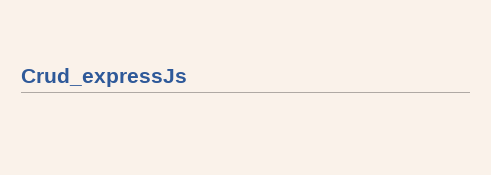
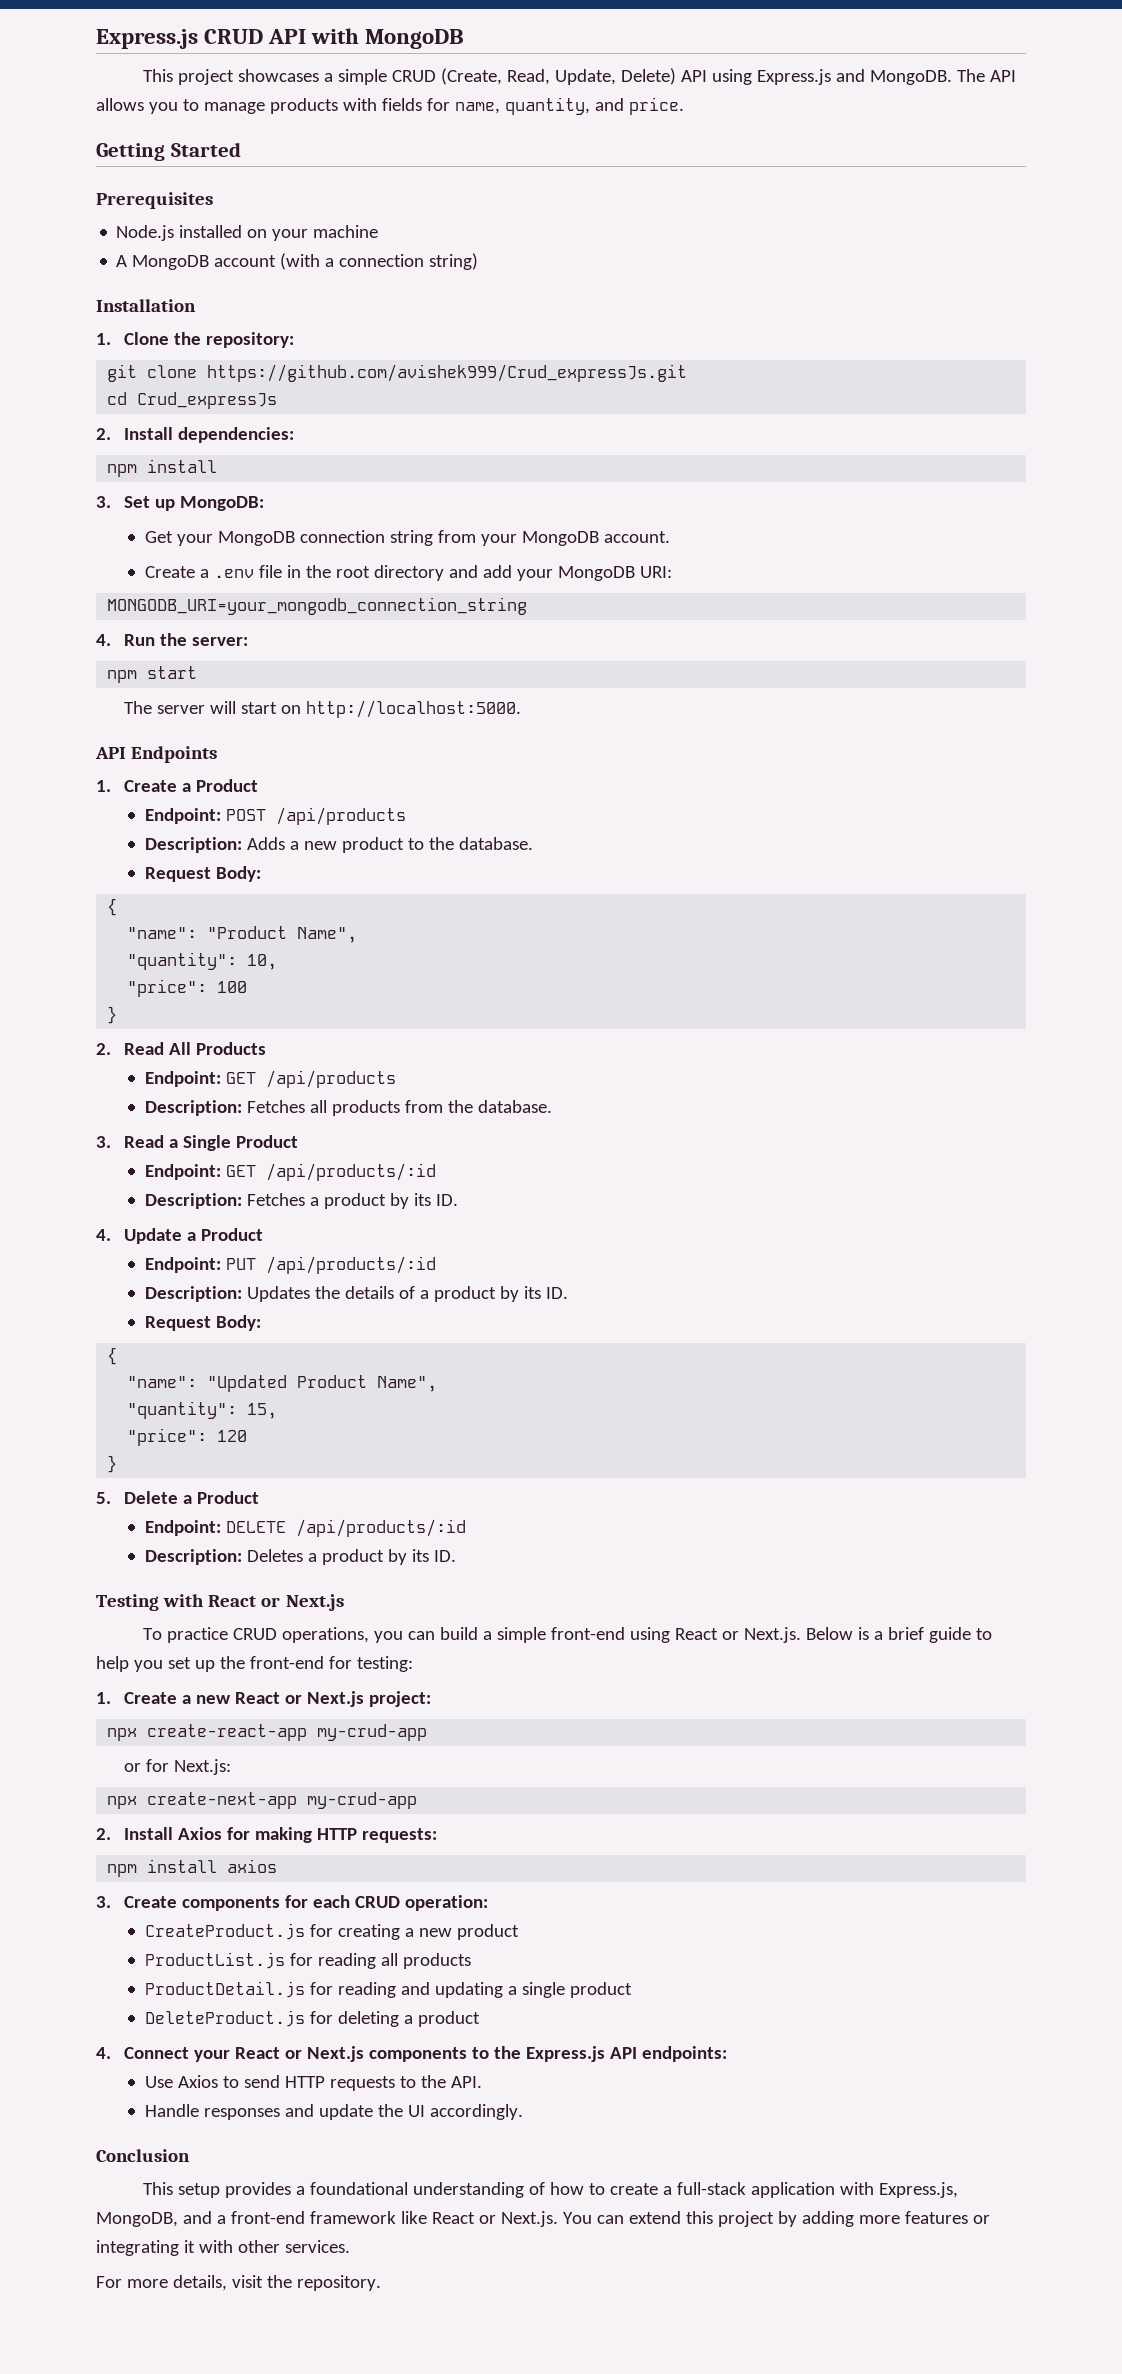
- Crud_expressJs
+ Express.js CRUD API with MongoDB
+ This project showcases a simple CRUD (Create, Read, Update, Delete) API using Express.js and MongoDB. The API allows you to manage products with fields for name, quantity, and price.
+ Getting Started
+ Prerequisites
+ Node.js installed on your machine
+ A MongoDB account (with a connection string)
+ Installation
+ 1. Clone the repository:
+ git clone https://github.com/avishek999/Crud_expressJs.git
+ cd Crud_expressJs
+ 2. Install dependencies:
+ npm install
+ 3. Set up MongoDB:
+ Get your MongoDB connection string from your MongoDB account.
+ Create a .env file in the root directory and add your MongoDB URI:
+ MONGODB_URI=your_mongodb_connection_string
+ 4. Run the server:
+ npm start
+ The server will start on http://localhost:5000.
+ API Endpoints
+ 1. Create a Product
+ Endpoint: POST /api/products
+ Description: Adds a new product to the database.
+ Request Body:
+ {
+ "name": "Product Name",
+ "quantity": 10,
+ "price": 100
+ }
+ 2. Read All Products
+ Endpoint: GET /api/products
+ Description: Fetches all products from the database.
+ 3. Read a Single Product
+ Endpoint: GET /api/products/:id
+ Description: Fetches a product by its ID.
+ 4. Update a Product
+ Endpoint: PUT /api/products/:id
+ Description: Updates the details of a product by its ID.
+ Request Body:
+ {
+ "name": "Updated Product Name",
+ "quantity": 15,
+ "price": 120
+ }
+ 5. Delete a Product
+ Endpoint: DELETE /api/products/:id
+ Description: Deletes a product by its ID.
+ Testing with React or Next.js
+ To practice CRUD operations, you can build a simple front-end using React or Next.js. Below is a brief guide to help you set up the front-end for testing:
+ 1. Create a new React or Next.js project:
+ npx create-react-app my-crud-app
+ or for Next.js:
+ npx create-next-app my-crud-app
+ 2. Install Axios for making HTTP requests:
+ npm install axios
+ 3. Create components for each CRUD operation:
+ CreateProduct.js for creating a new product
+ ProductList.js for reading all products
+ ProductDetail.js for reading and updating a single product
+ DeleteProduct.js for deleting a product
+ 4. Connect your React or Next.js components to the Express.js API endpoints:
+ Use Axios to send HTTP requests to the API.
+ Handle responses and update the UI accordingly.
+ Conclusion
+ This setup provides a foundational understanding of how to create a full-stack application with Express.js, MongoDB, and a front-end framework like React or Next.js. You can extend this project by adding more features or integrating it with other services.
+ For more details, visit the repository.

